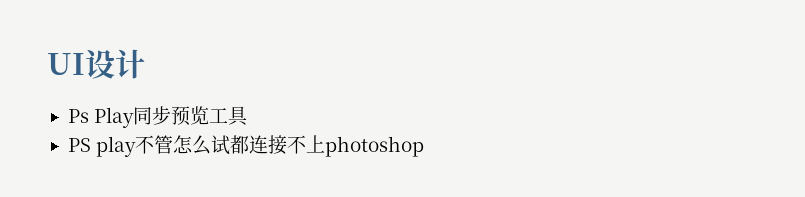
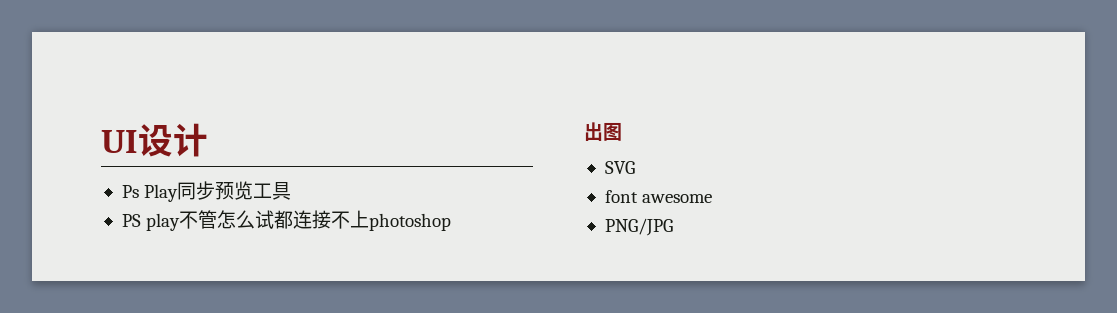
+ 出图
+ SVG
+ font awesome
+ PNG/JPG

